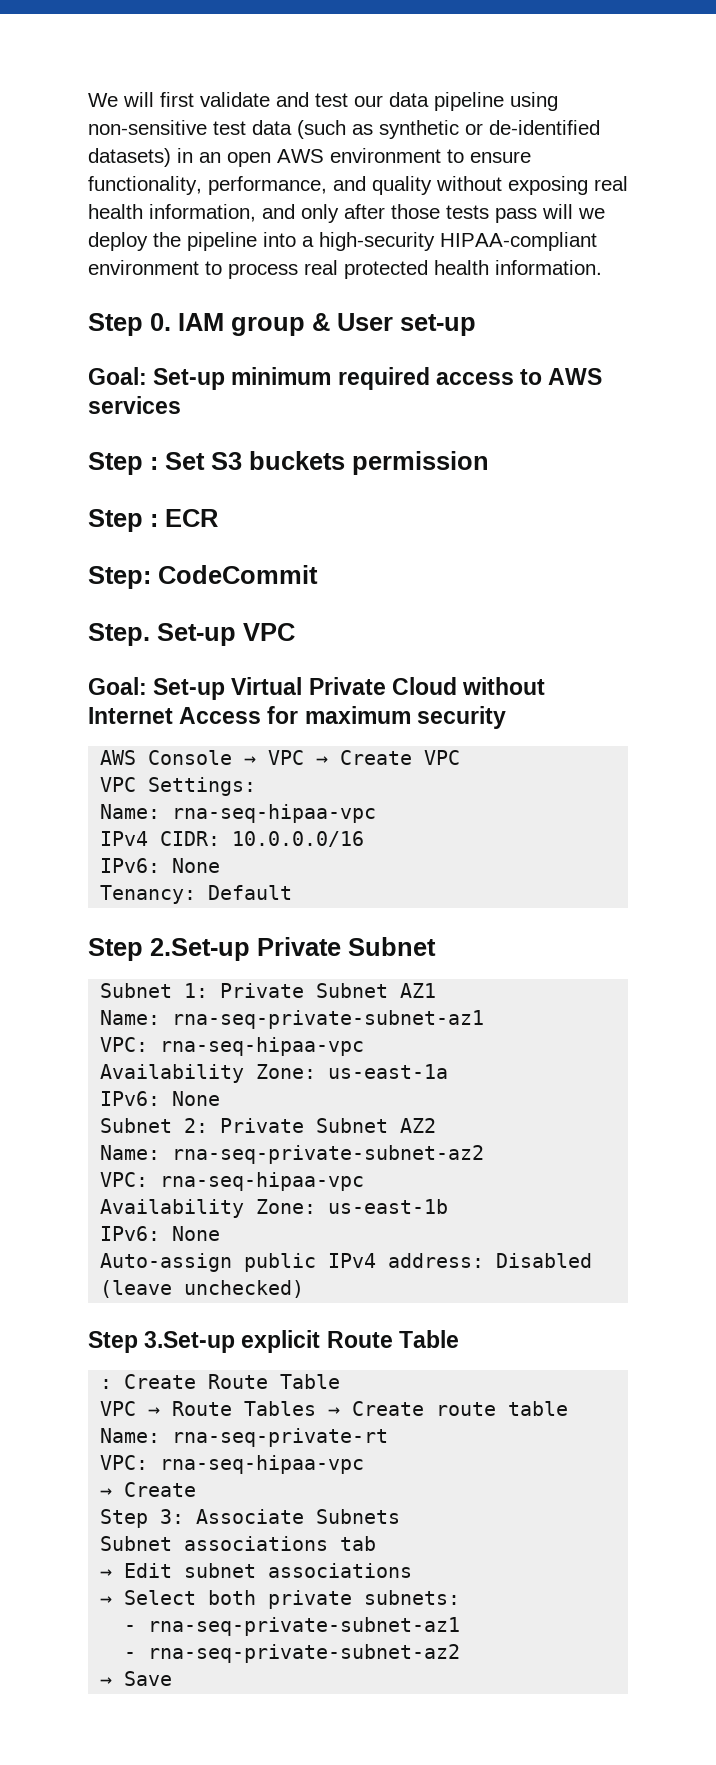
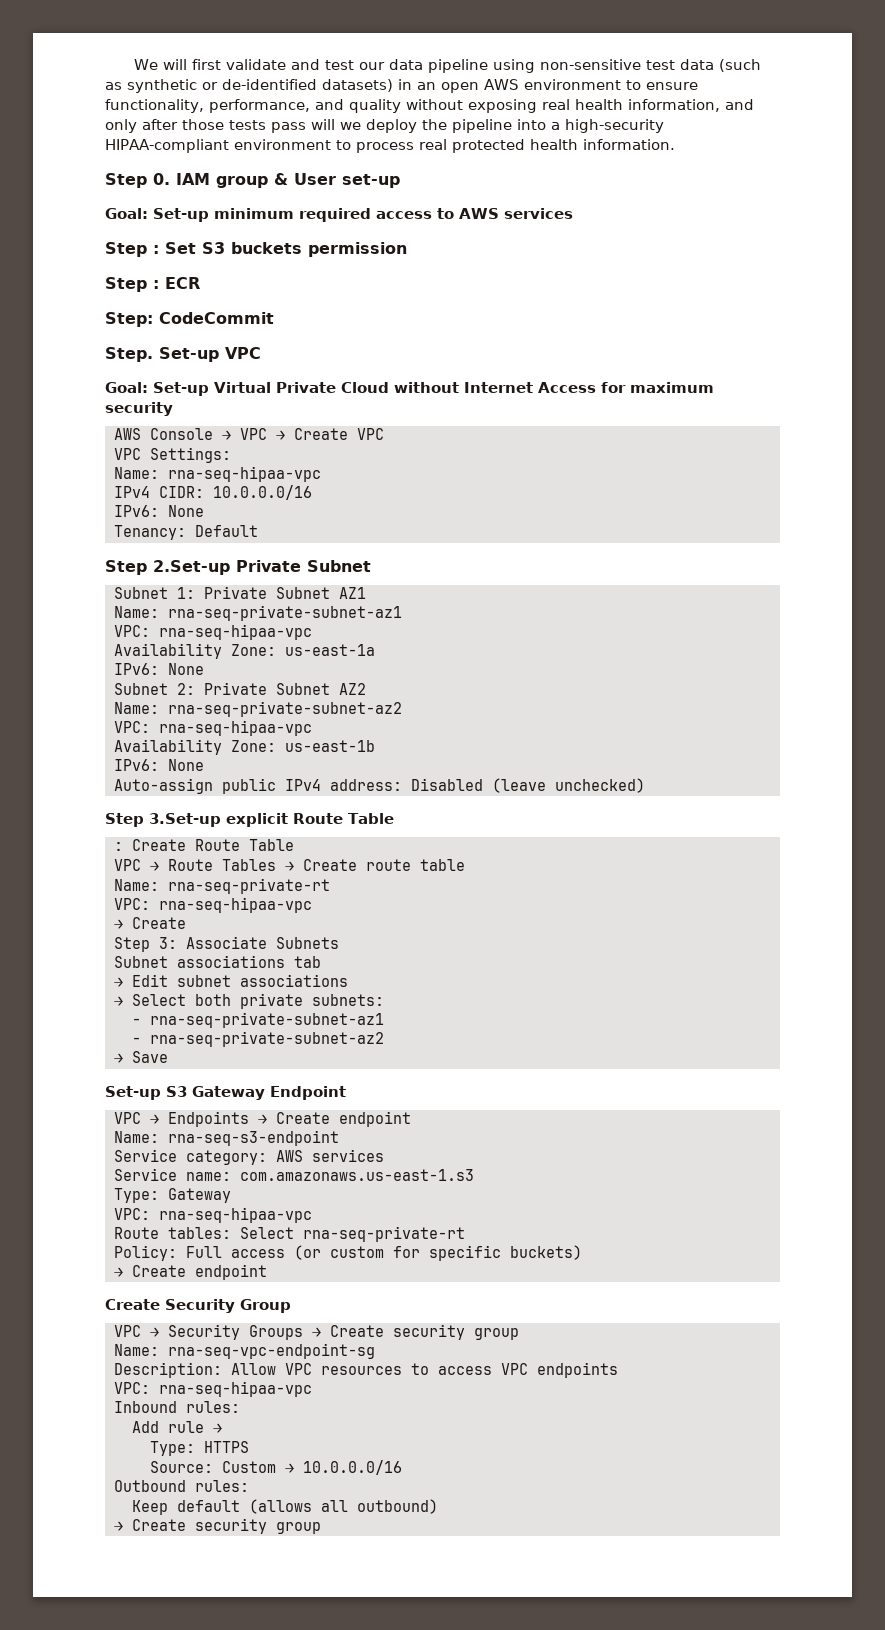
+ Set-up S3 Gateway Endpoint
+ VPC → Endpoints → Create endpoint
+ Name: rna-seq-s3-endpoint
+ Service category: AWS services
+ Service name: com.amazonaws.us-east-1.s3
+ Type: Gateway
+ VPC: rna-seq-hipaa-vpc
+ Route tables: Select rna-seq-private-rt
+ Policy: Full access (or custom for specific buckets)
+ → Create endpoint
+ Create Security Group
+ VPC → Security Groups → Create security group
+ Name: rna-seq-vpc-endpoint-sg
+ Description: Allow VPC resources to access VPC endpoints
+ VPC: rna-seq-hipaa-vpc
+ Inbound rules:
+ Add rule →
+ Type: HTTPS
+ Source: Custom → 10.0.0.0/16
+ Outbound rules:
+ Keep default (allows all outbound)
+ → Create security group

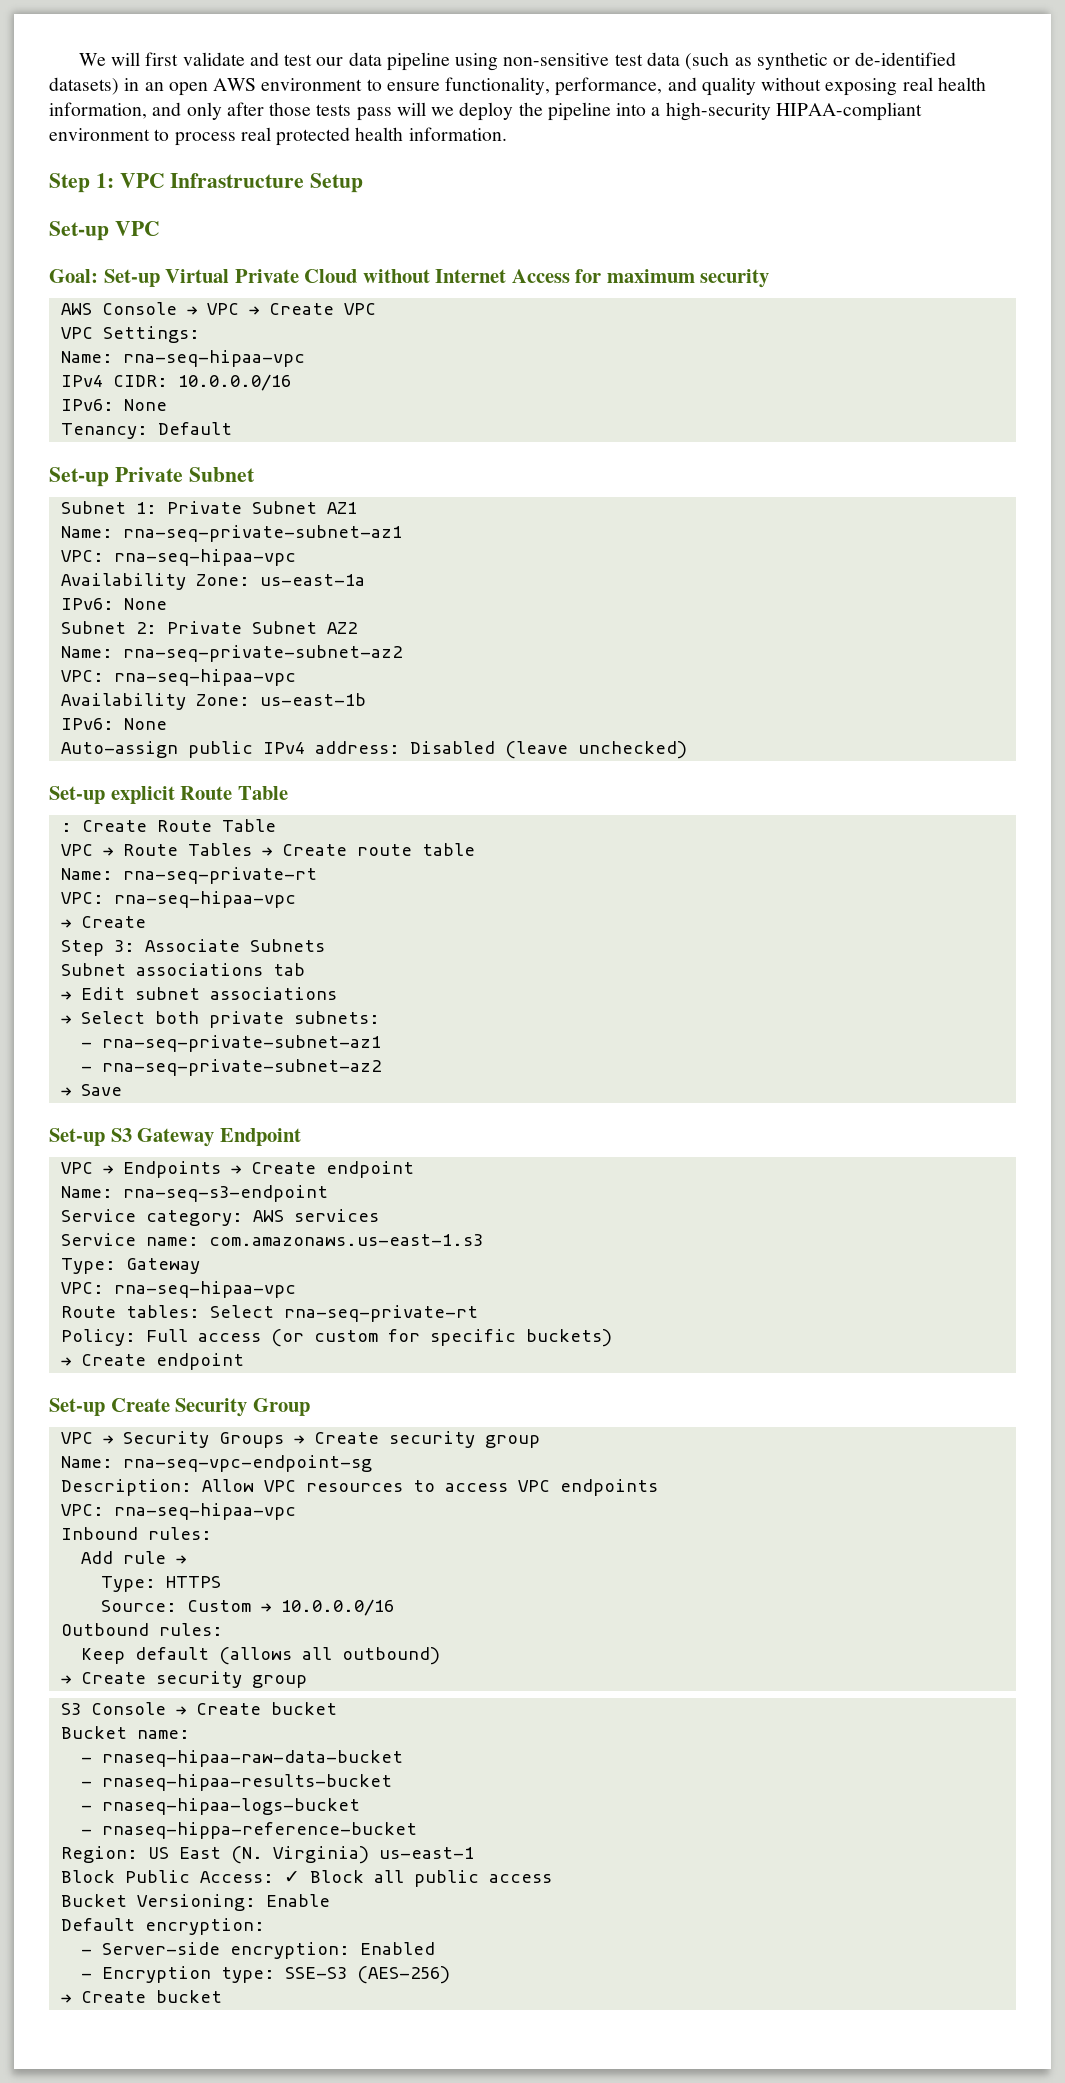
- Step 0. IAM group & User set-up
- Goal: Set-up minimum required access to AWS services
- Step : Set S3 buckets permission
- Step : ECR
- Step: CodeCommit
- Step. Set-up VPC
+ Step 1: VPC Infrastructure Setup
+ Set-up VPC
- Step 2.Set-up Private Subnet
+ Set-up Private Subnet
- Step 3.Set-up explicit Route Table
+ Set-up explicit Route Table
- Create Security Group
+ Set-up Create Security Group
+ S3 Console → Create bucket
+ Bucket name:
+ - rnaseq-hipaa-raw-data-bucket
+ - rnaseq-hipaa-results-bucket
+ - rnaseq-hipaa-logs-bucket
+ - rnaseq-hippa-reference-bucket
+ Region: US East (N. Virginia) us-east-1
+ Block Public Access: ✓ Block all public access
+ Bucket Versioning: Enable
+ Default encryption:
+ - Server-side encryption: Enabled
+ - Encryption type: SSE-S3 (AES-256)
+ → Create bucket

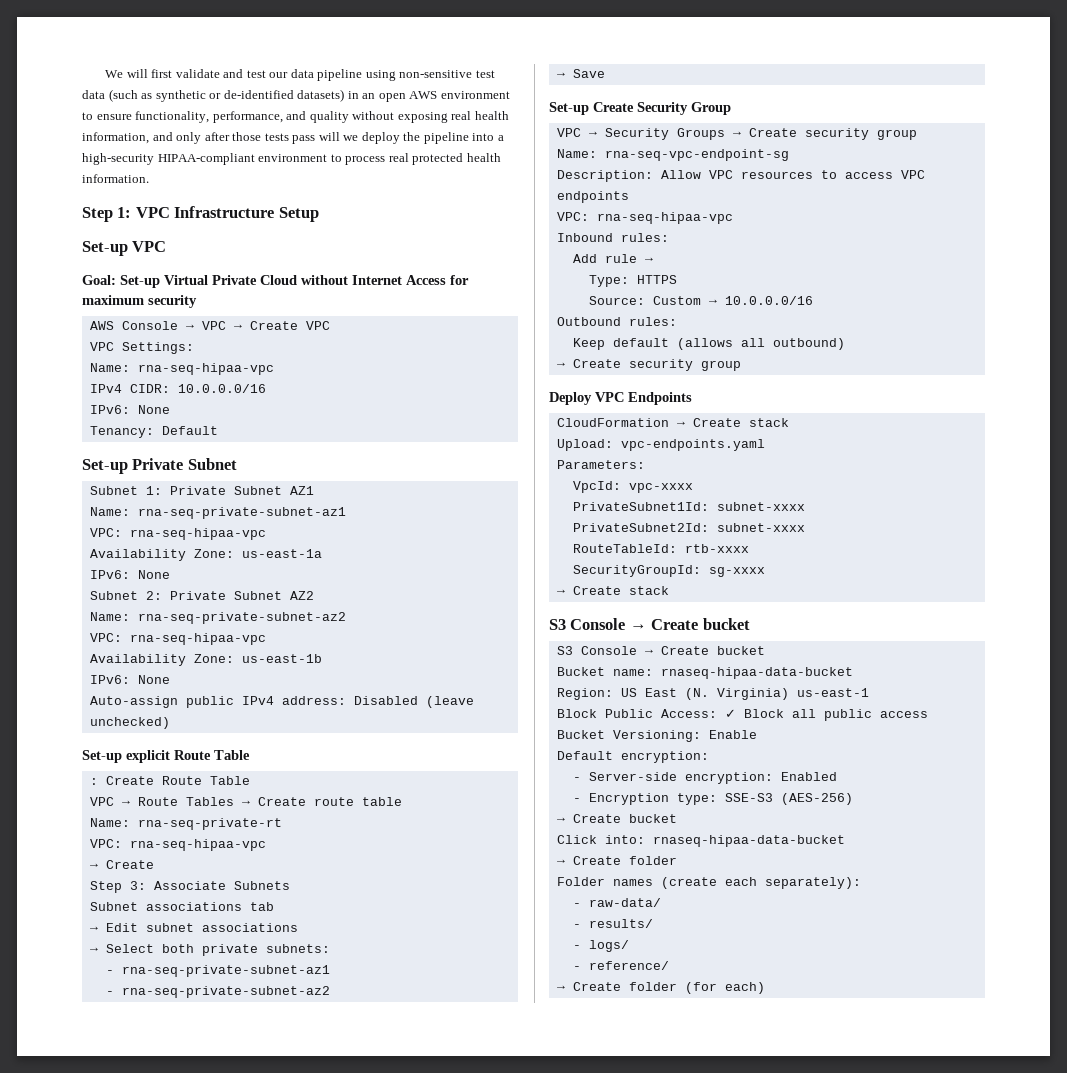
- Set-up S3 Gateway Endpoint
- VPC → Endpoints → Create endpoint
- Name: rna-seq-s3-endpoint
- Service category: AWS services
- Service name: com.amazonaws.us-east-1.s3
- Type: Gateway
- VPC: rna-seq-hipaa-vpc
- Route tables: Select rna-seq-private-rt
- Policy: Full access (or custom for specific buckets)
- → Create endpoint
+ Deploy VPC Endpoints
+ CloudFormation → Create stack
+ Upload: vpc-endpoints.yaml
+ Parameters:
+ VpcId: vpc-xxxx
+ PrivateSubnet1Id: subnet-xxxx
+ PrivateSubnet2Id: subnet-xxxx
+ RouteTableId: rtb-xxxx
+ SecurityGroupId: sg-xxxx
+ → Create stack
+ S3 Console → Create bucket
- Bucket name:
- - rnaseq-hipaa-raw-data-bucket
- - rnaseq-hipaa-results-bucket
- - rnaseq-hipaa-logs-bucket
- - rnaseq-hippa-reference-bucket
+ Bucket name: rnaseq-hipaa-data-bucket
+ Click into: rnaseq-hipaa-data-bucket
+ → Create folder
+ Folder names (create each separately):
+ - raw-data/
+ - results/
+ - logs/
+ - reference/
+ → Create folder (for each)

